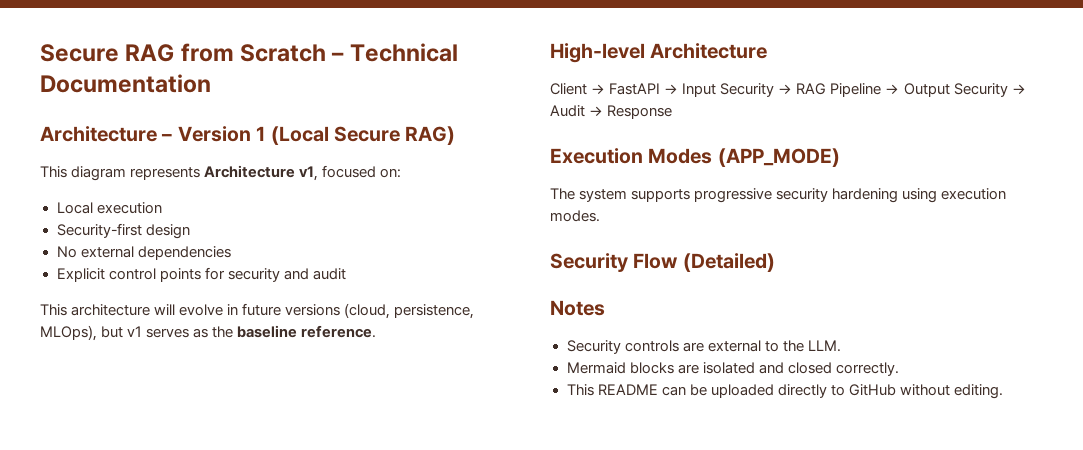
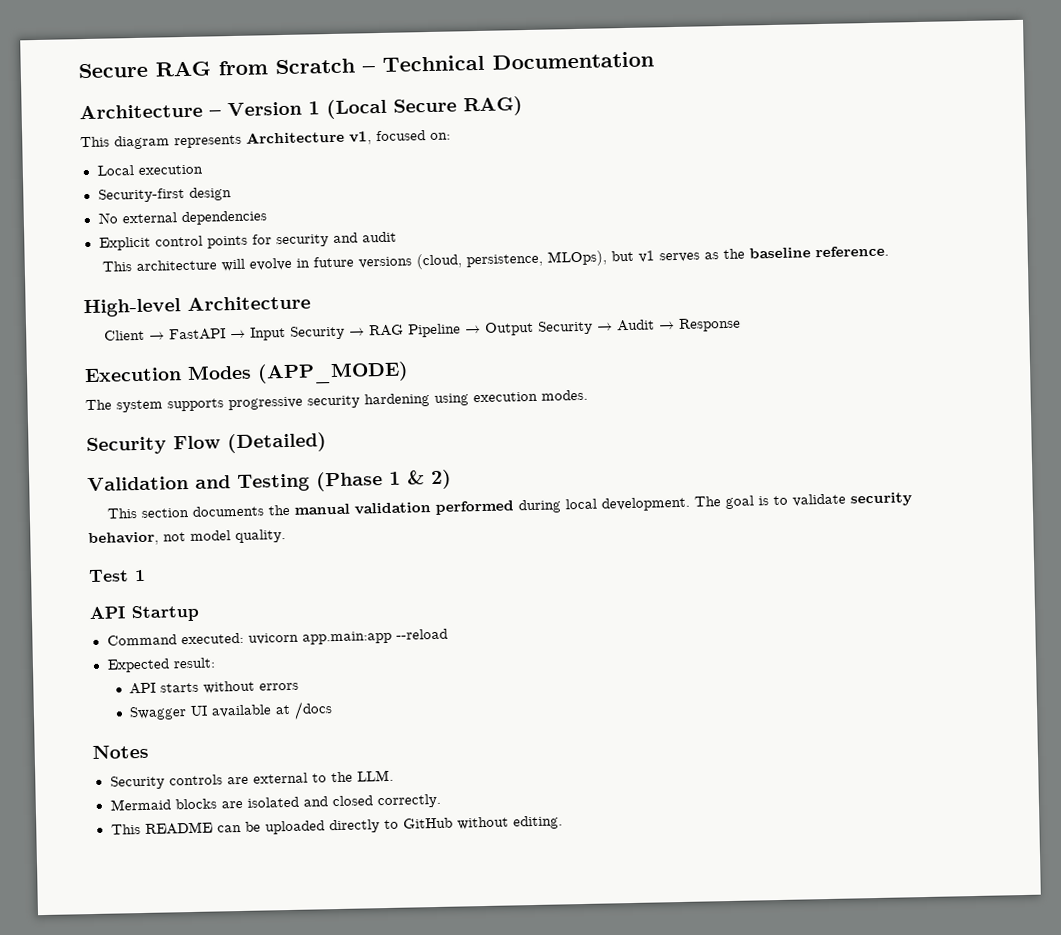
+ Validation and Testing (Phase 1 & 2)
+ This section documents the manual validation performed during local development. The goal is to validate security behavior, not model quality.
+ Test 1
+ API Startup
+ Command executed: uvicorn app.main:app --reload
+ Expected result:
+ API starts without errors
+ Swagger UI available at /docs

